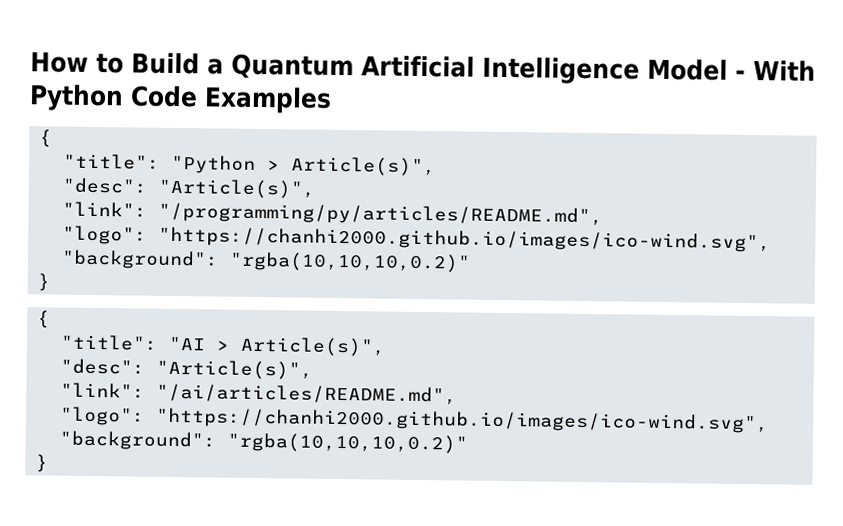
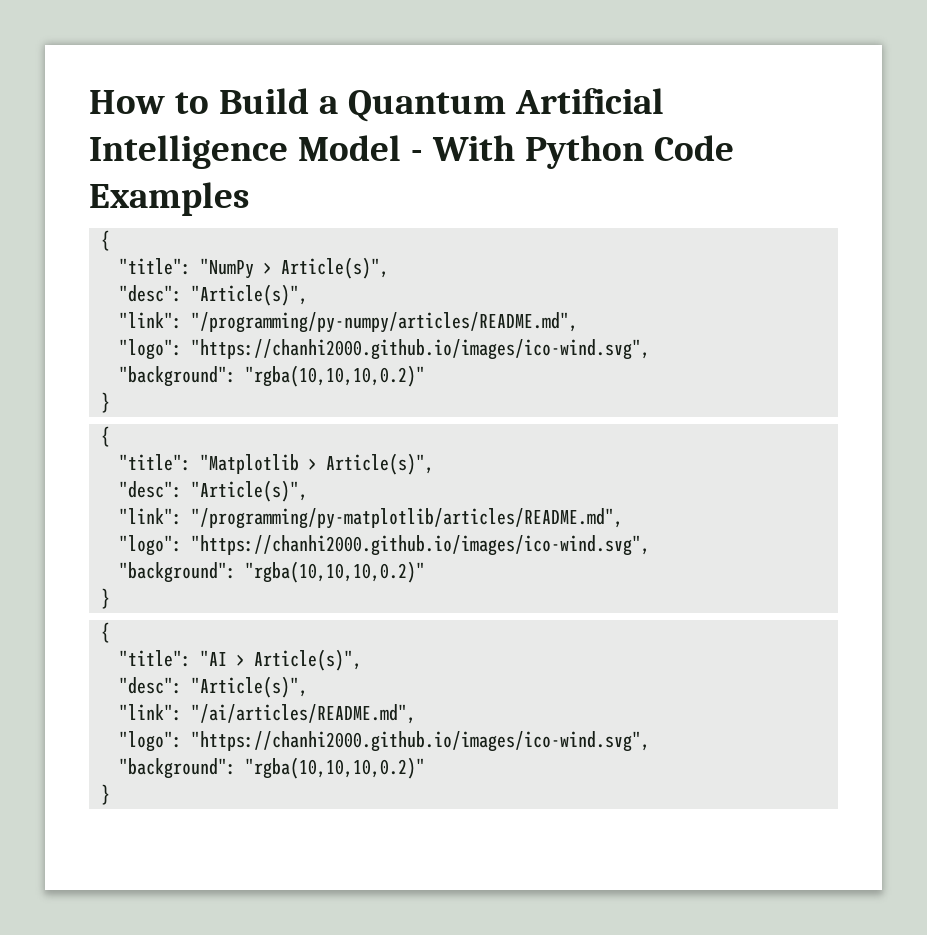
- "title": "Python > Article(s)",
+ "title": "NumPy > Article(s)",
  "desc": "Article(s)",
- "link": "/programming/py/articles/README.md",
+ "link": "/programming/py-numpy/articles/README.md",
+ "logo": "https://chanhi2000.github.io/images/ico-wind.svg",
+ "background": "rgba(10,10,10,0.2)"
+ }
+ {
+ "title": "Matplotlib > Article(s)",
+ "desc": "Article(s)",
+ "link": "/programming/py-matplotlib/articles/README.md",

